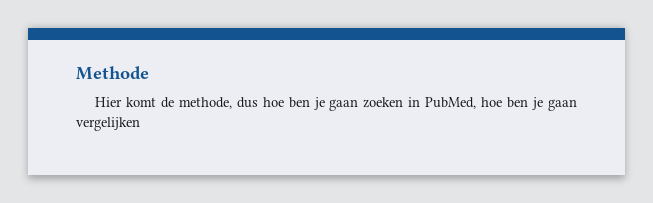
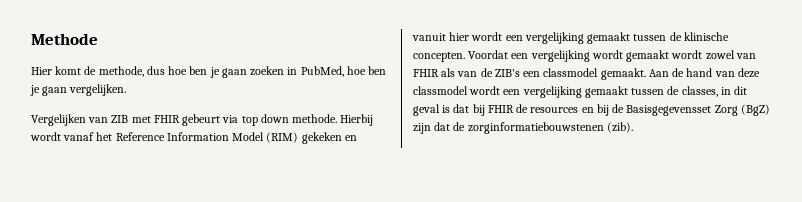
- Hier komt de methode, dus hoe ben je gaan zoeken in PubMed, hoe ben je gaan vergelijken
+ Hier komt de methode, dus hoe ben je gaan zoeken in PubMed, hoe ben je gaan vergelijken.
+ Vergelijken van ZIB met FHIR gebeurt via top down methode. Hierbij wordt vanaf het Reference Information Model (RIM) gekeken en vanuit hier wordt een vergelijking gemaakt tussen de klinische concepten. Voordat een vergelijking wordt gemaakt wordt zowel van FHIR als van de ZIB's een classmodel gemaakt. Aan de hand van deze classmodel wordt een vergelijking gemaakt tussen de classes, in dit geval is dat bij FHIR de resources en bij de Basisgegevensset Zorg (BgZ) zijn dat de zorginformatiebouwstenen (zib).

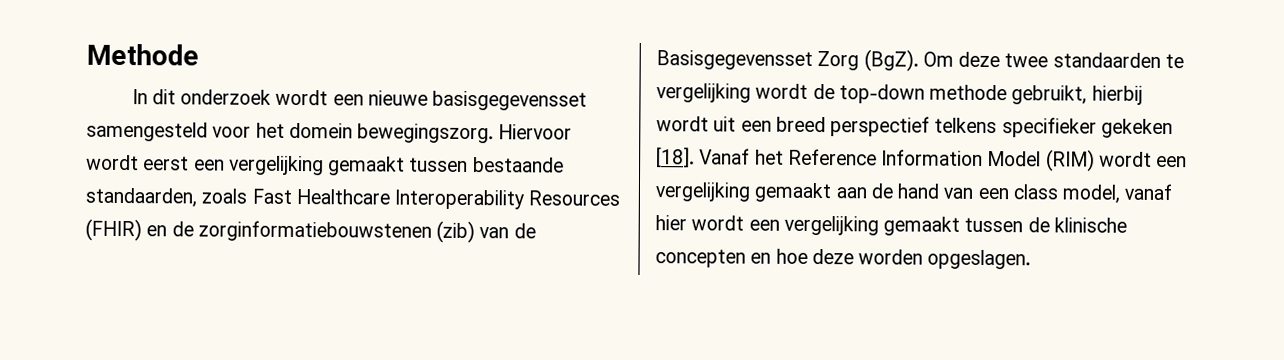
- Hier komt de methode, dus hoe ben je gaan zoeken in PubMed, hoe ben je gaan vergelijken.
- Vergelijken van ZIB met FHIR gebeurt via top down methode. Hierbij wordt vanaf het Reference Information Model (RIM) gekeken en vanuit hier wordt een vergelijking gemaakt tussen de klinische concepten. Voordat een vergelijking wordt gemaakt wordt zowel van FHIR als van de ZIB's een classmodel gemaakt. Aan de hand van deze classmodel wordt een vergelijking gemaakt tussen de classes, in dit geval is dat bij FHIR de resources en bij de Basisgegevensset Zorg (BgZ) zijn dat de zorginformatiebouwstenen (zib).
+ In dit onderzoek wordt een nieuwe basisgegevensset samengesteld voor het domein bewegingszorg. Hiervoor wordt eerst een vergelijking gemaakt tussen bestaande standaarden, zoals Fast Healthcare Interoperability Resources (FHIR) en de zorginformatiebouwstenen (zib) van de Basisgegevensset Zorg (BgZ). Om deze twee standaarden te vergelijking wordt de top-down methode gebruikt, hierbij wordt uit een breed perspectief telkens specifieker gekeken [18]. Vanaf het Reference Information Model (RIM) wordt een vergelijking gemaakt aan de hand van een class model, vanaf hier wordt een vergelijking gemaakt tussen de klinische concepten en hoe deze worden opgeslagen.

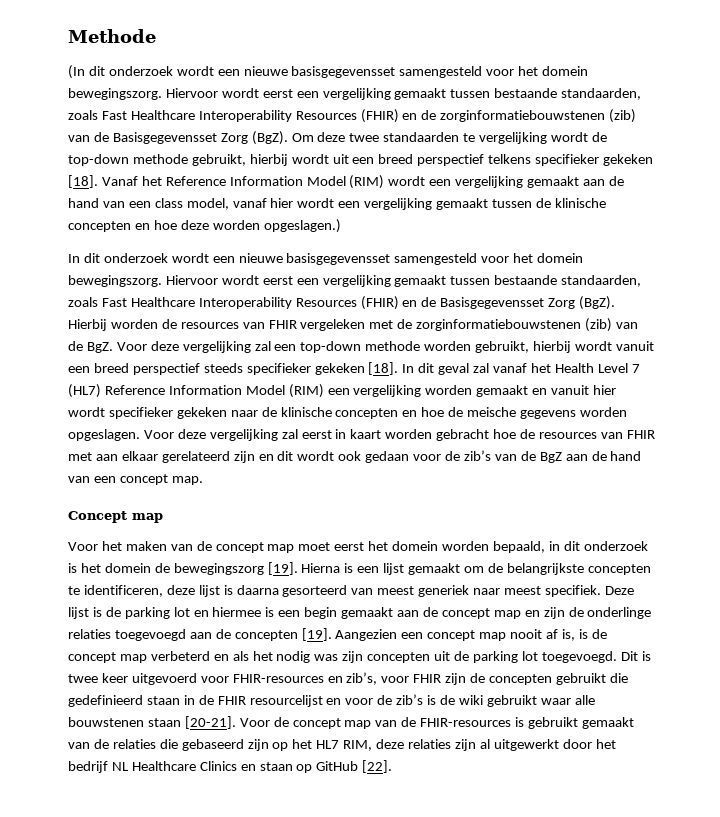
- In dit onderzoek wordt een nieuwe basisgegevensset samengesteld voor het domein bewegingszorg.
+ (In dit onderzoek wordt een nieuwe basisgegevensset samengesteld voor het domein bewegingszorg.
- Vanaf het Reference Information Model (RIM) wordt een vergelijking gemaakt aan de hand van een class model, vanaf hier wordt een vergelijking gemaakt tussen de klinische concepten en hoe deze worden opgeslagen.
+ Vanaf het Reference Information Model (RIM) wordt een vergelijking gemaakt aan de hand van een class model, vanaf hier wordt een vergelijking gemaakt tussen de klinische concepten en hoe deze worden opgeslagen.)
+ In dit onderzoek wordt een nieuwe basisgegevensset samengesteld voor het domein bewegingszorg. Hiervoor wordt eerst een vergelijking gemaakt tussen bestaande standaarden, zoals Fast Healthcare Interoperability Resources (FHIR) en de Basisgegevensset Zorg (BgZ). Hierbij worden de resources van FHIR vergeleken met de zorginformatiebouwstenen (zib) van de BgZ. Voor deze vergelijking zal een top-down methode worden gebruikt, hierbij wordt vanuit een breed perspectief steeds specifieker gekeken [18]. In dit geval zal vanaf het Health Level 7 (HL7) Reference Information Model (RIM) een vergelijking worden gemaakt en vanuit hier wordt specifieker gekeken naar de klinische concepten en hoe de meische gegevens worden opgeslagen. Voor deze vergelijking zal eerst in kaart worden gebracht hoe de resources van FHIR met aan elkaar gerelateerd zijn en dit wordt ook gedaan voor de zib’s van de BgZ aan de hand van een concept map.
+ Concept map
+ Voor het maken van de concept map moet eerst het domein worden bepaald, in dit onderzoek is het domein de bewegingszorg [19]. Hierna is een lijst gemaakt om de belangrijkste concepten te identificeren, deze lijst is daarna gesorteerd van meest generiek naar meest specifiek. Deze lijst is de parking lot en hiermee is een begin gemaakt aan de concept map en zijn de onderlinge relaties toegevoegd aan de concepten [19]. Aangezien een concept map nooit af is, is de concept map verbeterd en als het nodig was zijn concepten uit de parking lot toegevoegd. Dit is twee keer uitgevoerd voor FHIR-resources en zib’s, voor FHIR zijn de concepten gebruikt die gedefinieerd staan in de FHIR resourcelijst en voor de zib’s is de wiki gebruikt waar alle bouwstenen staan [20-21]. Voor de concept map van de FHIR-resources is gebruikt gemaakt van de relaties die gebaseerd zijn op het HL7 RIM, deze relaties zijn al uitgewerkt door het bedrijf NL Healthcare Clinics en staan op GitHub [22].

